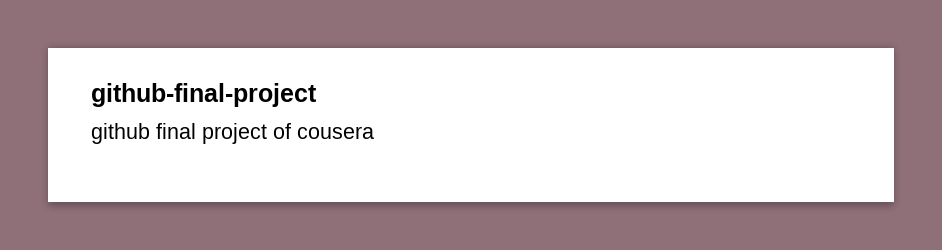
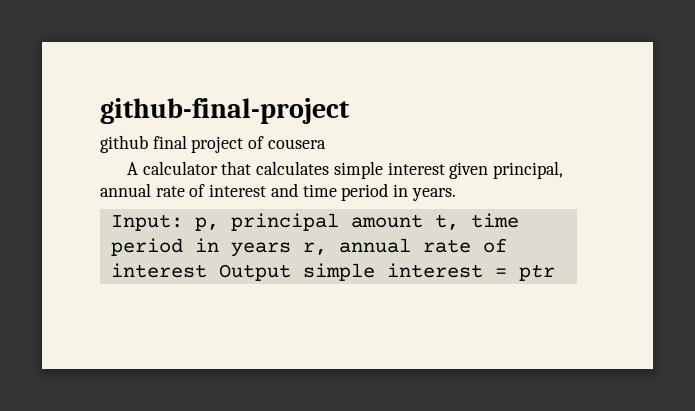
+ A calculator that calculates simple interest given principal, annual rate of interest and time period in years.
+ Input: p, principal amount t, time period in years r, annual rate of interest Output simple interest = ptr

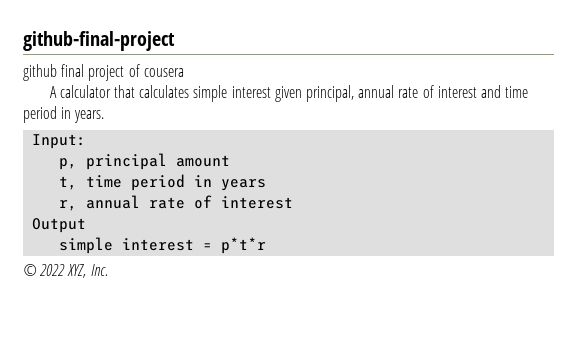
- Input: p, principal amount t, time period in years r, annual rate of interest Output simple interest = ptr
+ Input:
+ p, principal amount
+ t, time period in years
+ r, annual rate of interest
+ Output
+ simple interest = p*t*r
+ © 2022 XYZ, Inc.

